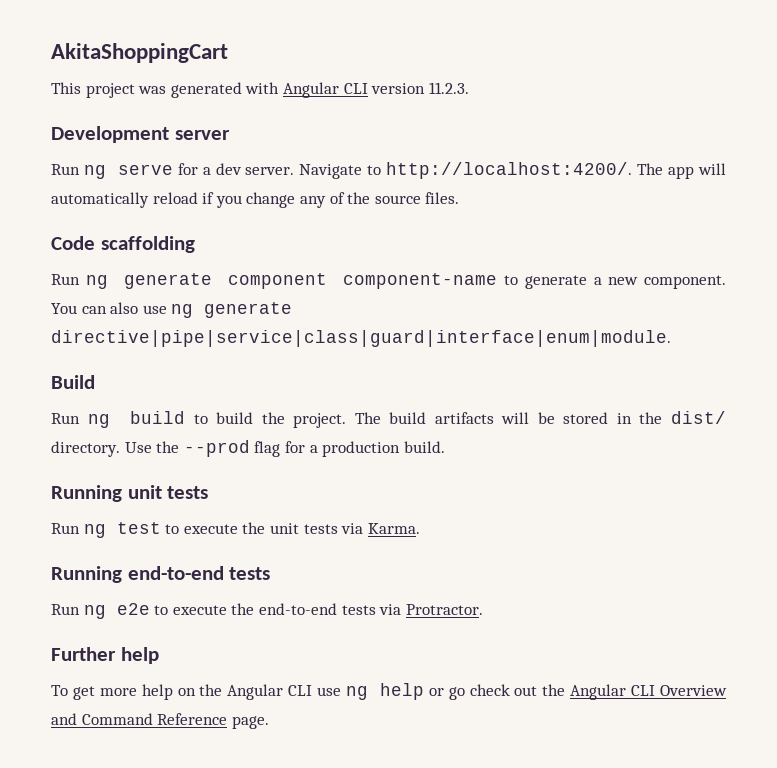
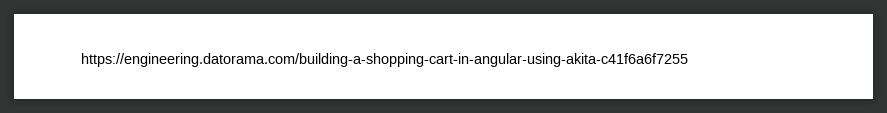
- AkitaShoppingCart
- This project was generated with Angular CLI version 11.2.3.
- Development server
- Run ng serve for a dev server. Navigate to http://localhost:4200/. The app will automatically reload if you change any of the source files.
- Code scaffolding
- Run ng generate component component-name to generate a new component. You can also use ng generate directive|pipe|service|class|guard|interface|enum|module.
- Build
- Run ng build to build the project. The build artifacts will be stored in the dist/ directory. Use the --prod flag for a production build.
- Running unit tests
- Run ng test to execute the unit tests via Karma.
- Running end-to-end tests
- Run ng e2e to execute the end-to-end tests via Protractor.
- Further help
- To get more help on the Angular CLI use ng help or go check out the Angular CLI Overview and Command Reference page.
+ https://engineering.datorama.com/building-a-shopping-cart-in-angular-using-akita-c41f6a6f7255

